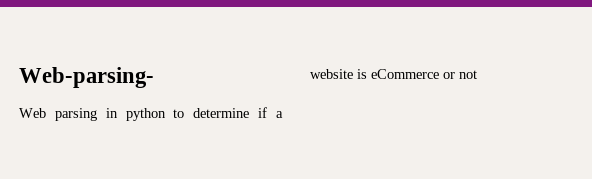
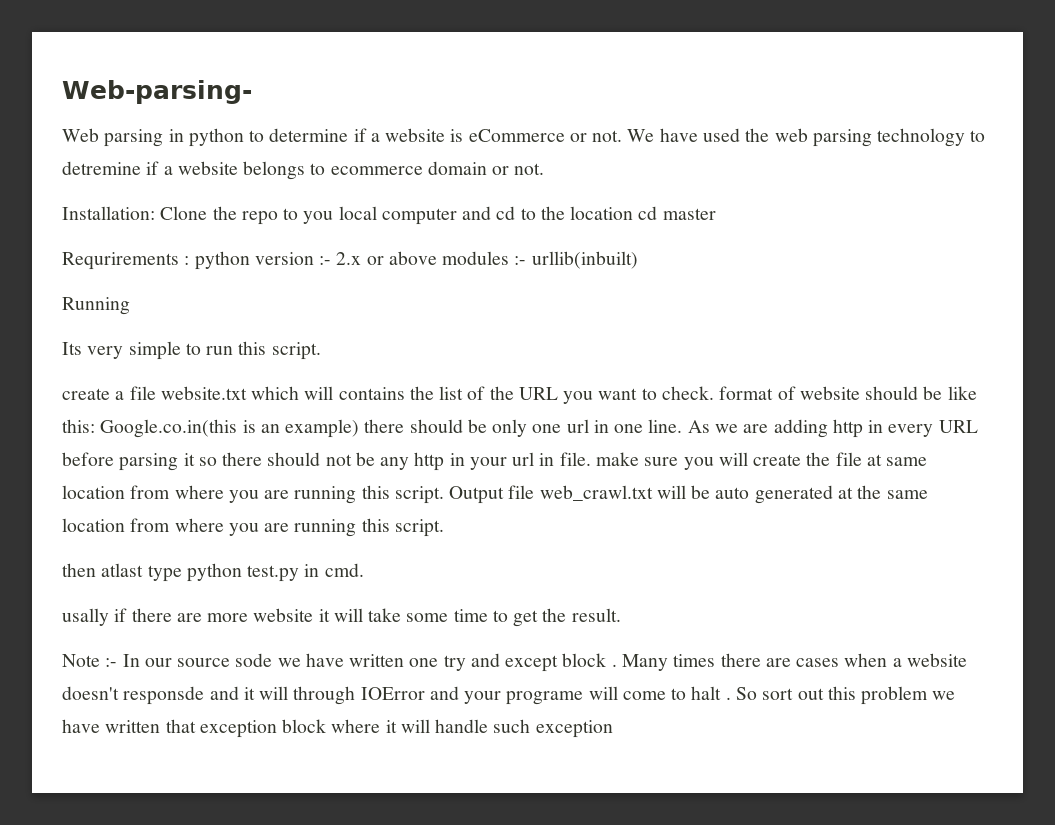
- Web parsing in python to determine if a website is eCommerce or not
+ Web parsing in python to determine if a website is eCommerce or not. We have used the web parsing technology to detremine if a website belongs to ecommerce domain or not.
+ Installation: Clone the repo to you local computer and cd to the location cd master
+ Requrirements : python version :- 2.x or above modules :- urllib(inbuilt)
+ Running
+ Its very simple to run this script.
+ create a file website.txt which will contains the list of the URL you want to check. format of website should be like this: Google.co.in(this is an example) there should be only one url in one line. As we are adding http in every URL before parsing it so there should not be any http in your url in file. make sure you will create the file at same location from where you are running this script. Output file web_crawl.txt will be auto generated at the same location from where you are running this script.
+ then atlast type python test.py in cmd.
+ usally if there are more website it will take some time to get the result.
+ Note :- In our source sode we have written one try and except block . Many times there are cases when a website doesn't responsde and it will through IOError and your programe will come to halt . So sort out this problem we have written that exception block where it will handle such exception

